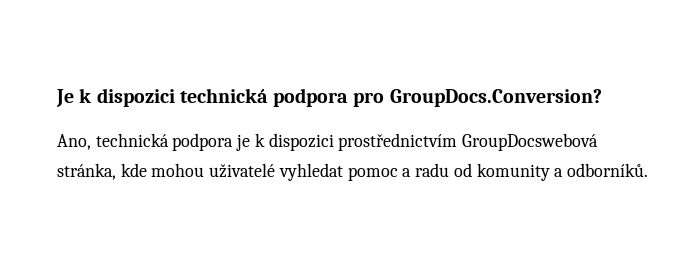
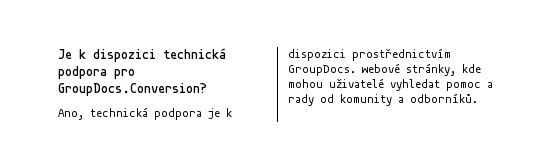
- Ano, technická podpora je k dispozici prostřednictvím GroupDocswebová stránka, kde mohou uživatelé vyhledat pomoc a radu od komunity a odborníků.
+ Ano, technická podpora je k dispozici prostřednictvím GroupDocs. webové stránky, kde mohou uživatelé vyhledat pomoc a rady od komunity a odborníků.

